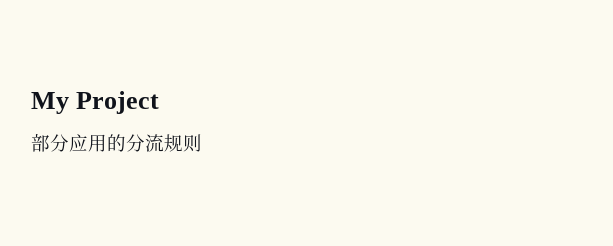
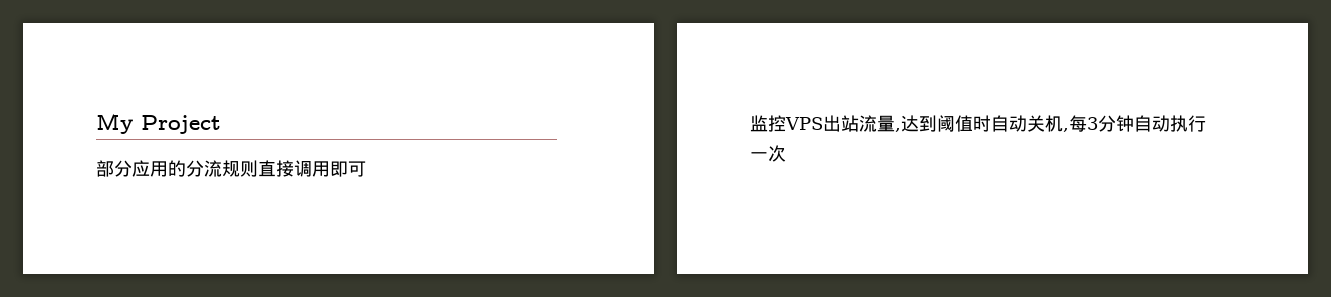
- 部分应用的分流规则
+ 部分应用的分流规则直接调用即可
+ 监控VPS出站流量,达到阈值时自动关机,每3分钟自动执行一次

